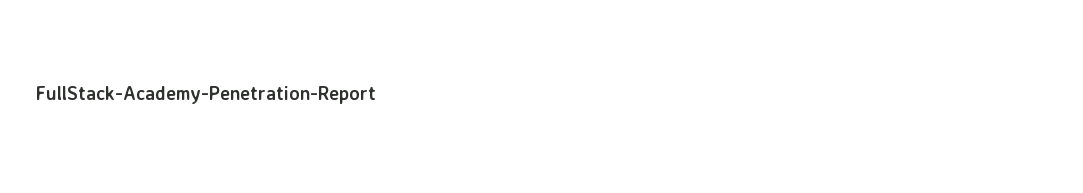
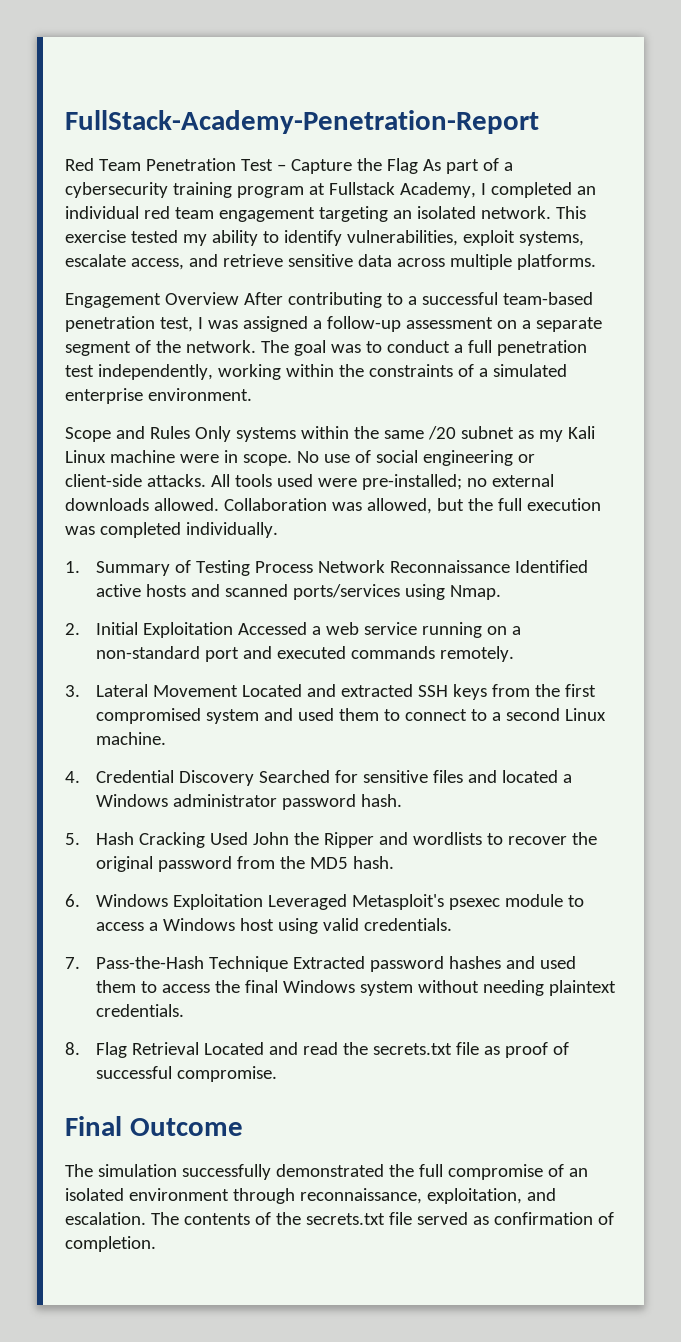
+ Red Team Penetration Test – Capture the Flag As part of a cybersecurity training program at Fullstack Academy, I completed an individual red team engagement targeting an isolated network. This exercise tested my ability to identify vulnerabilities, exploit systems, escalate access, and retrieve sensitive data across multiple platforms.
+ Engagement Overview After contributing to a successful team-based penetration test, I was assigned a follow-up assessment on a separate segment of the network. The goal was to conduct a full penetration test independently, working within the constraints of a simulated enterprise environment.
+ Scope and Rules Only systems within the same /20 subnet as my Kali Linux machine were in scope. No use of social engineering or client-side attacks. All tools used were pre-installed; no external downloads allowed. Collaboration was allowed, but the full execution was completed individually.
+ 1. Summary of Testing Process Network Reconnaissance Identified active hosts and scanned ports/services using Nmap.
+ 2. Initial Exploitation Accessed a web service running on a non-standard port and executed commands remotely.
+ 3. Lateral Movement Located and extracted SSH keys from the first compromised system and used them to connect to a second Linux machine.
+ 4. Credential Discovery Searched for sensitive files and located a Windows administrator password hash.
+ 5. Hash Cracking Used John the Ripper and wordlists to recover the original password from the MD5 hash.
+ 6. Windows Exploitation Leveraged Metasploit's psexec module to access a Windows host using valid credentials.
+ 7. Pass-the-Hash Technique Extracted password hashes and used them to access the final Windows system without needing plaintext credentials.
+ 8. Flag Retrieval Located and read the secrets.txt file as proof of successful compromise.
+ Final Outcome
+ The simulation successfully demonstrated the full compromise of an isolated environment through reconnaissance, exploitation, and escalation. The contents of the secrets.txt file served as confirmation of completion.

